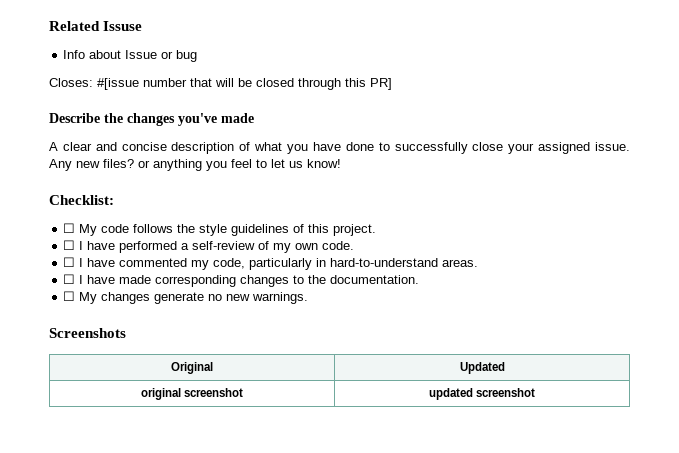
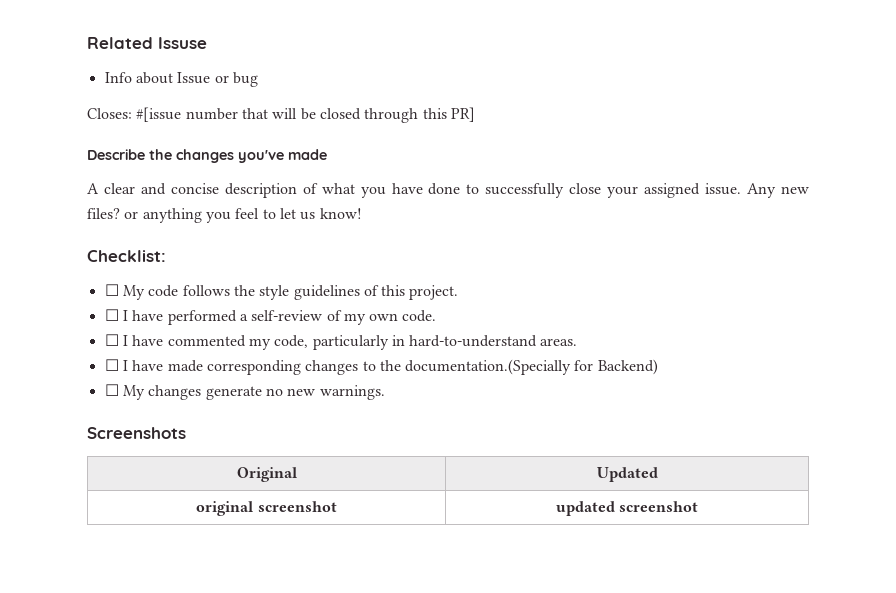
- ☐ I have made corresponding changes to the documentation.
+ ☐ I have made corresponding changes to the documentation.(Specially for Backend)

